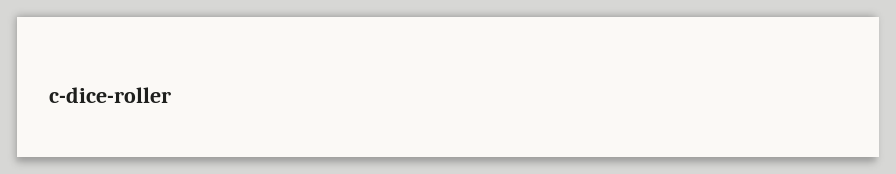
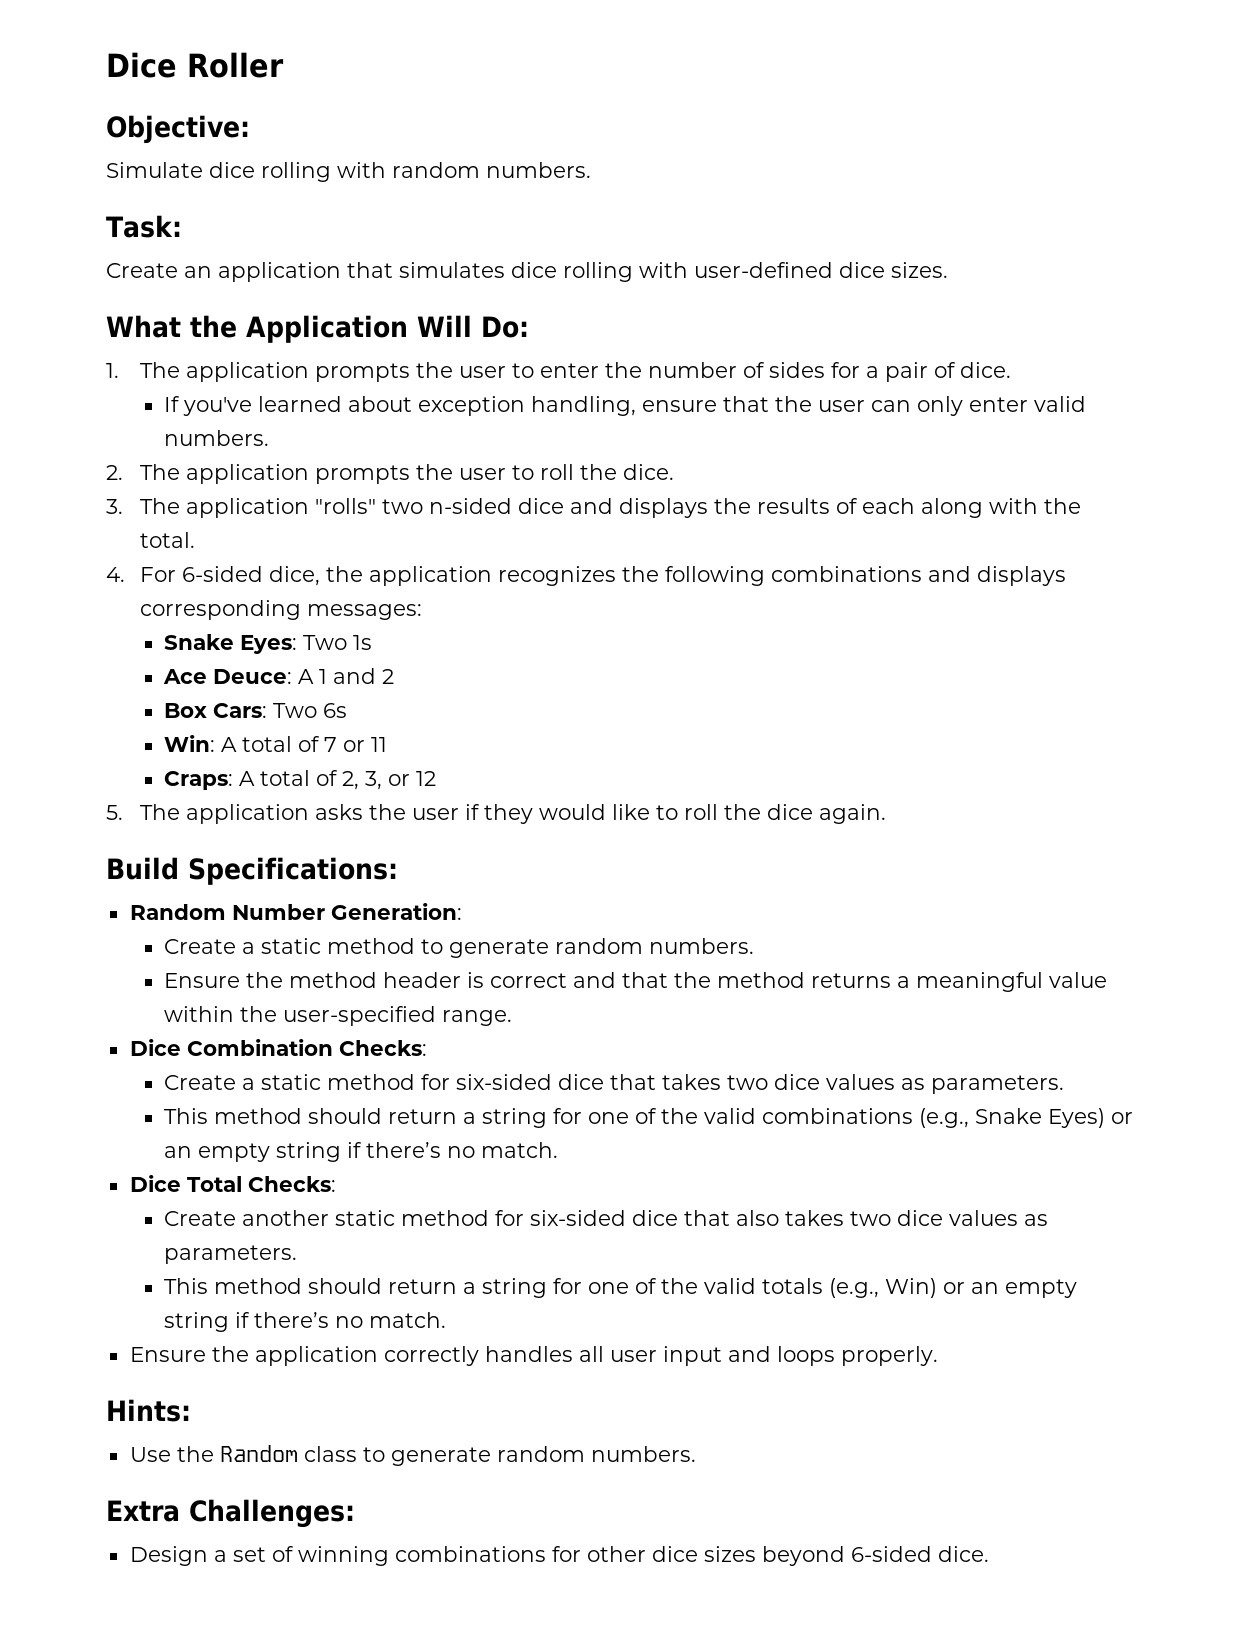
- c-dice-roller
+ Dice Roller
+ Objective:
+ Simulate dice rolling with random numbers.
+ Task:
+ Create an application that simulates dice rolling with user-defined dice sizes.
+ What the Application Will Do:
+ 1. The application prompts the user to enter the number of sides for a pair of dice.
+ If you've learned about exception handling, ensure that the user can only enter valid numbers.
+ 2. The application prompts the user to roll the dice.
+ 3. The application "rolls" two n-sided dice and displays the results of each along with the total.
+ 4. For 6-sided dice, the application recognizes the following combinations and displays corresponding messages:
+ Snake Eyes: Two 1s
+ Ace Deuce: A 1 and 2
+ Box Cars: Two 6s
+ Win: A total of 7 or 11
+ Craps: A total of 2, 3, or 12
+ 5. The application asks the user if they would like to roll the dice again.
+ Build Specifications:
+ Random Number Generation:
+ Create a static method to generate random numbers.
+ Ensure the method header is correct and that the method returns a meaningful value within the user-specified range.
+ Dice Combination Checks:
+ Create a static method for six-sided dice that takes two dice values as parameters.
+ This method should return a string for one of the valid combinations (e.g., Snake Eyes) or an empty string if there’s no match.
+ Dice Total Checks:
+ Create another static method for six-sided dice that also takes two dice values as parameters.
+ This method should return a string for one of the valid totals (e.g., Win) or an empty string if there’s no match.
+ Ensure the application correctly handles all user input and loops properly.
+ Hints:
+ Use the Random class to generate random numbers.
+ Extra Challenges:
+ Design a set of winning combinations for other dice sizes beyond 6-sided dice.

